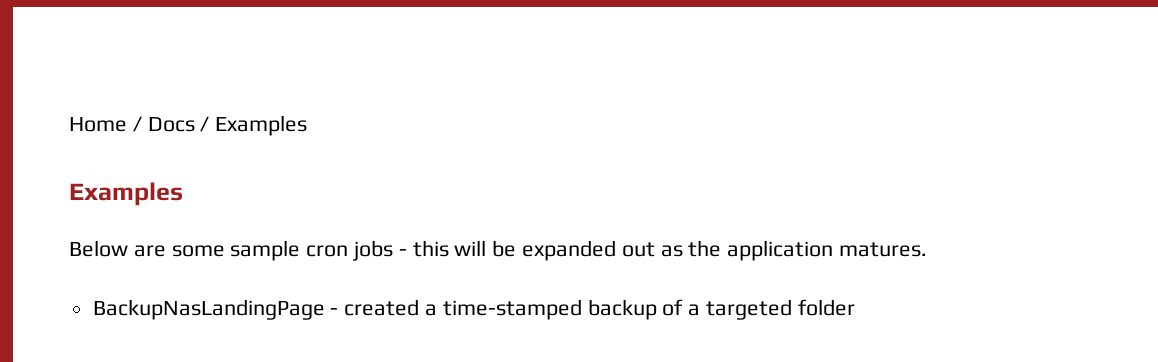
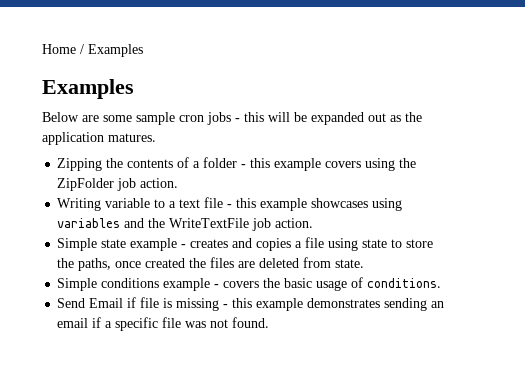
- Home / Docs / Examples
+ Home / Examples
- BackupNasLandingPage - created a time-stamped backup of a targeted folder
+ Zipping the contents of a folder - this example covers using the ZipFolder job action.
+ Writing variable to a text file - this example showcases using variables and the WriteTextFile job action.
+ Simple state example - creates and copies a file using state to store the paths, once created the files are deleted from state.
+ Simple conditions example - covers the basic usage of conditions.
+ Send Email if file is missing - this example demonstrates sending an email if a specific file was not found.

